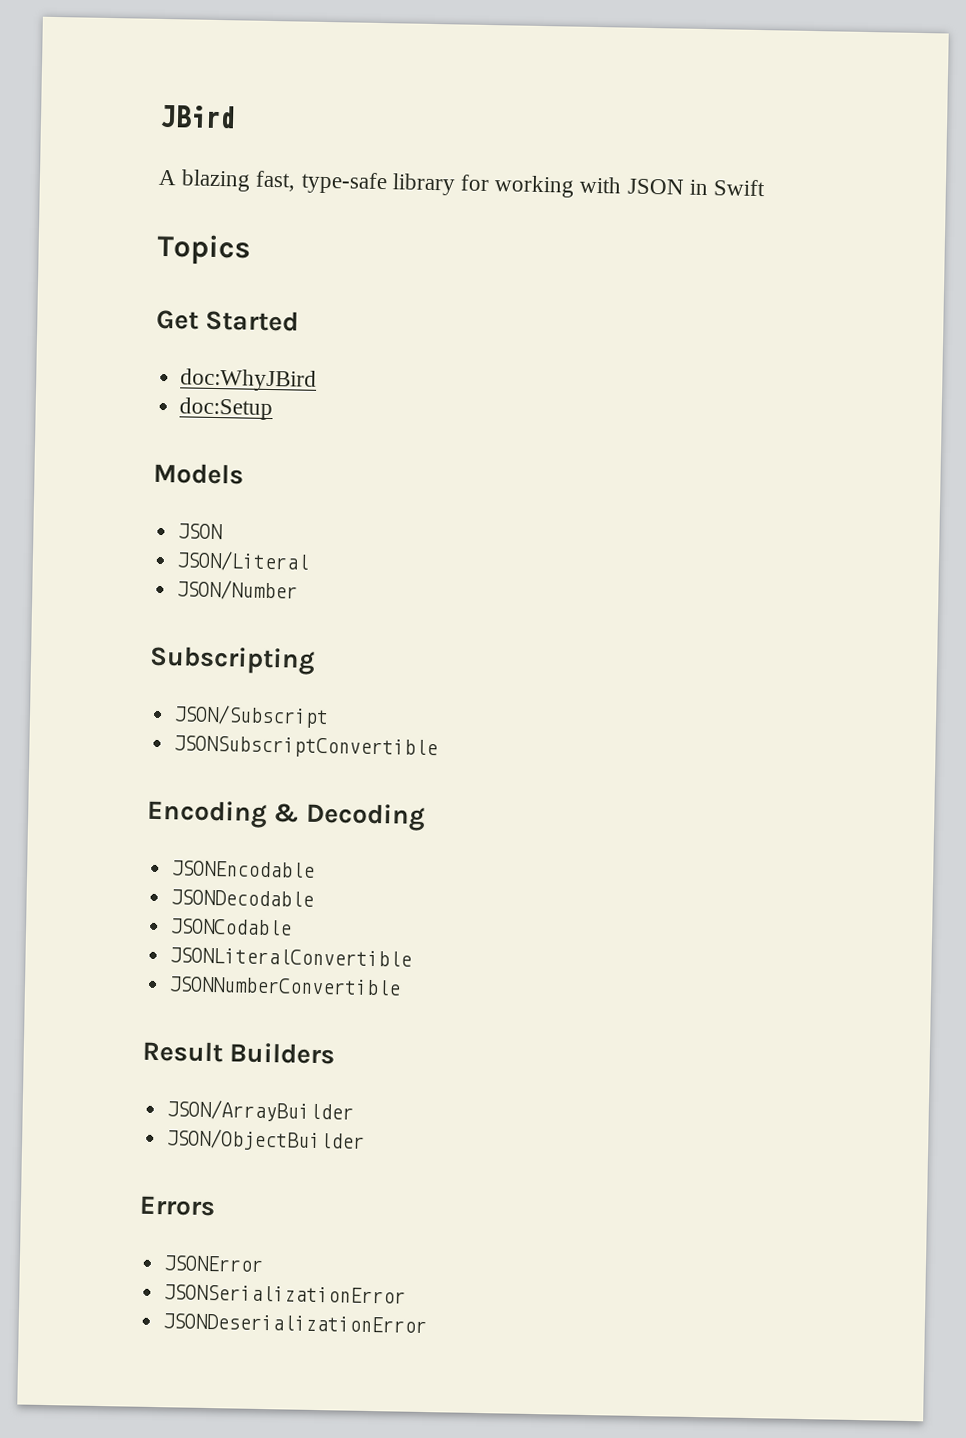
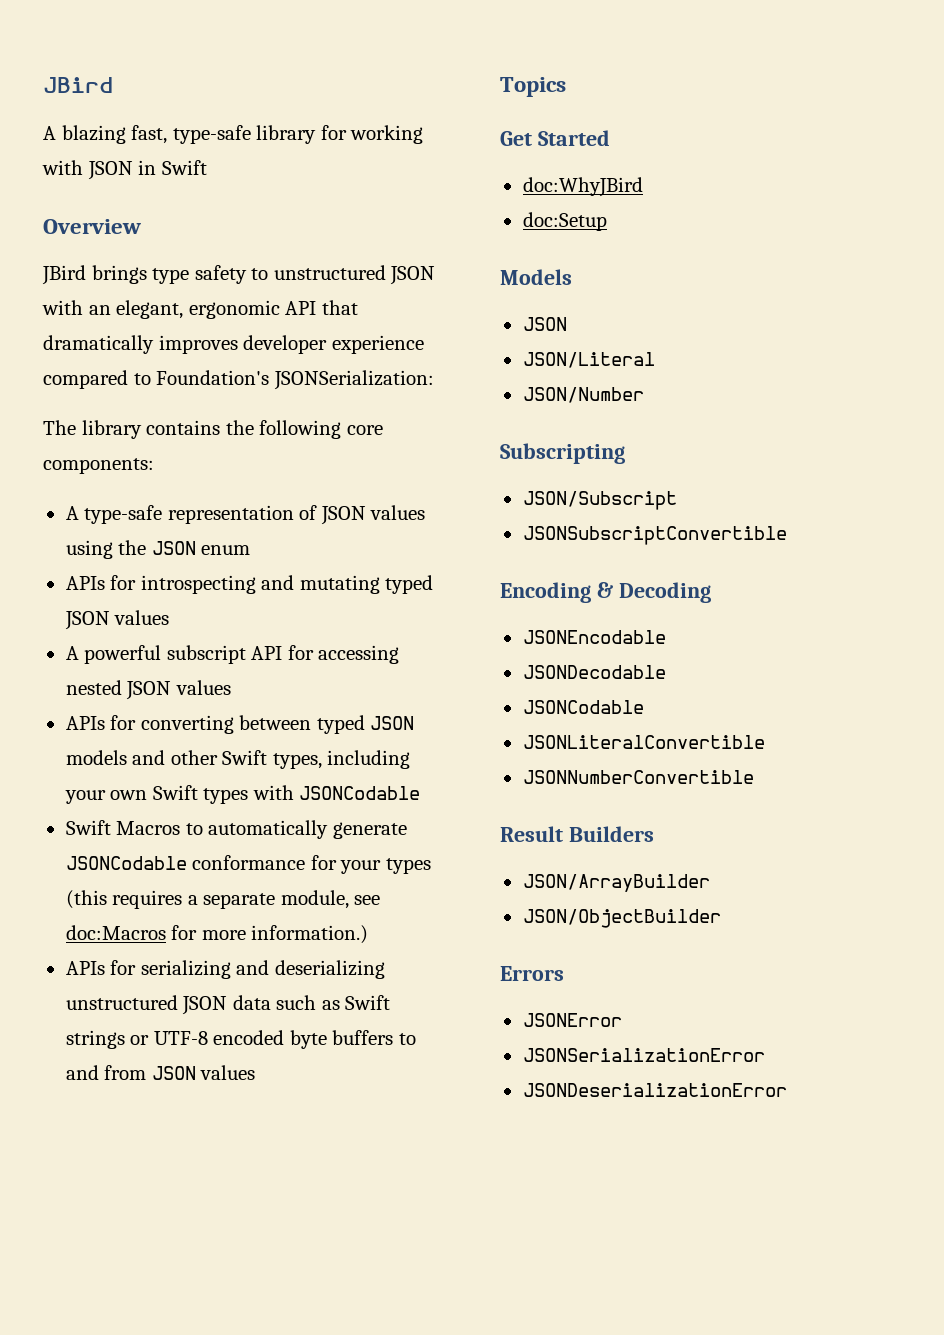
+ Overview
+ JBird brings type safety to unstructured JSON with an elegant, ergonomic API that dramatically improves developer experience compared to Foundation's JSONSerialization:
+ The library contains the following core components:
+ A type-safe representation of JSON values using the JSON enum
+ APIs for introspecting and mutating typed JSON values
+ A powerful subscript API for accessing nested JSON values
+ APIs for converting between typed JSON models and other Swift types, including your own Swift types with JSONCodable
+ Swift Macros to automatically generate JSONCodable conformance for your types (this requires a separate module, see doc:Macros for more information.)
+ APIs for serializing and deserializing unstructured JSON data such as Swift strings or UTF-8 encoded byte buffers to and from JSON values

